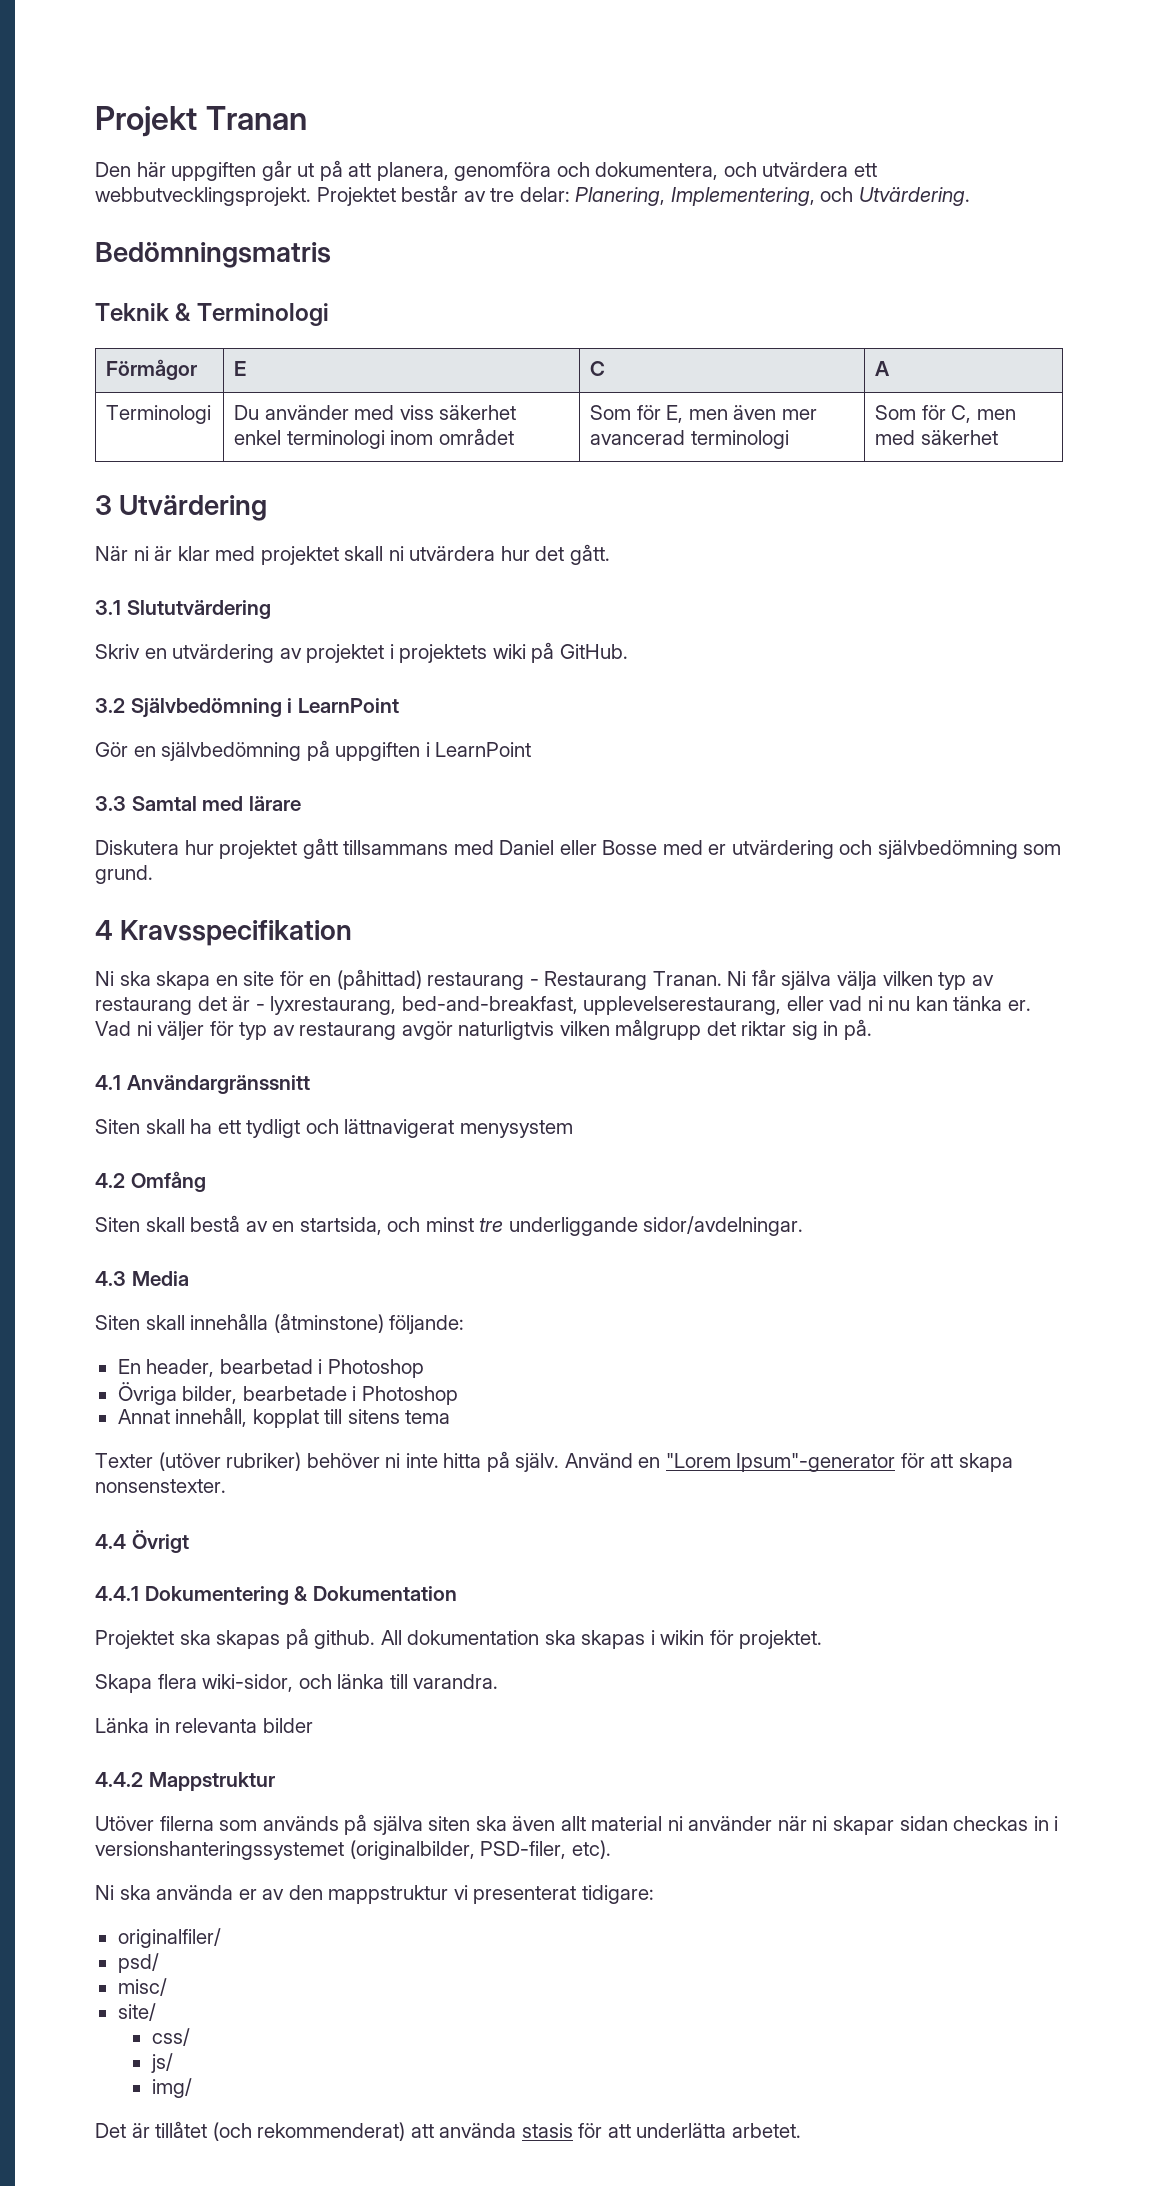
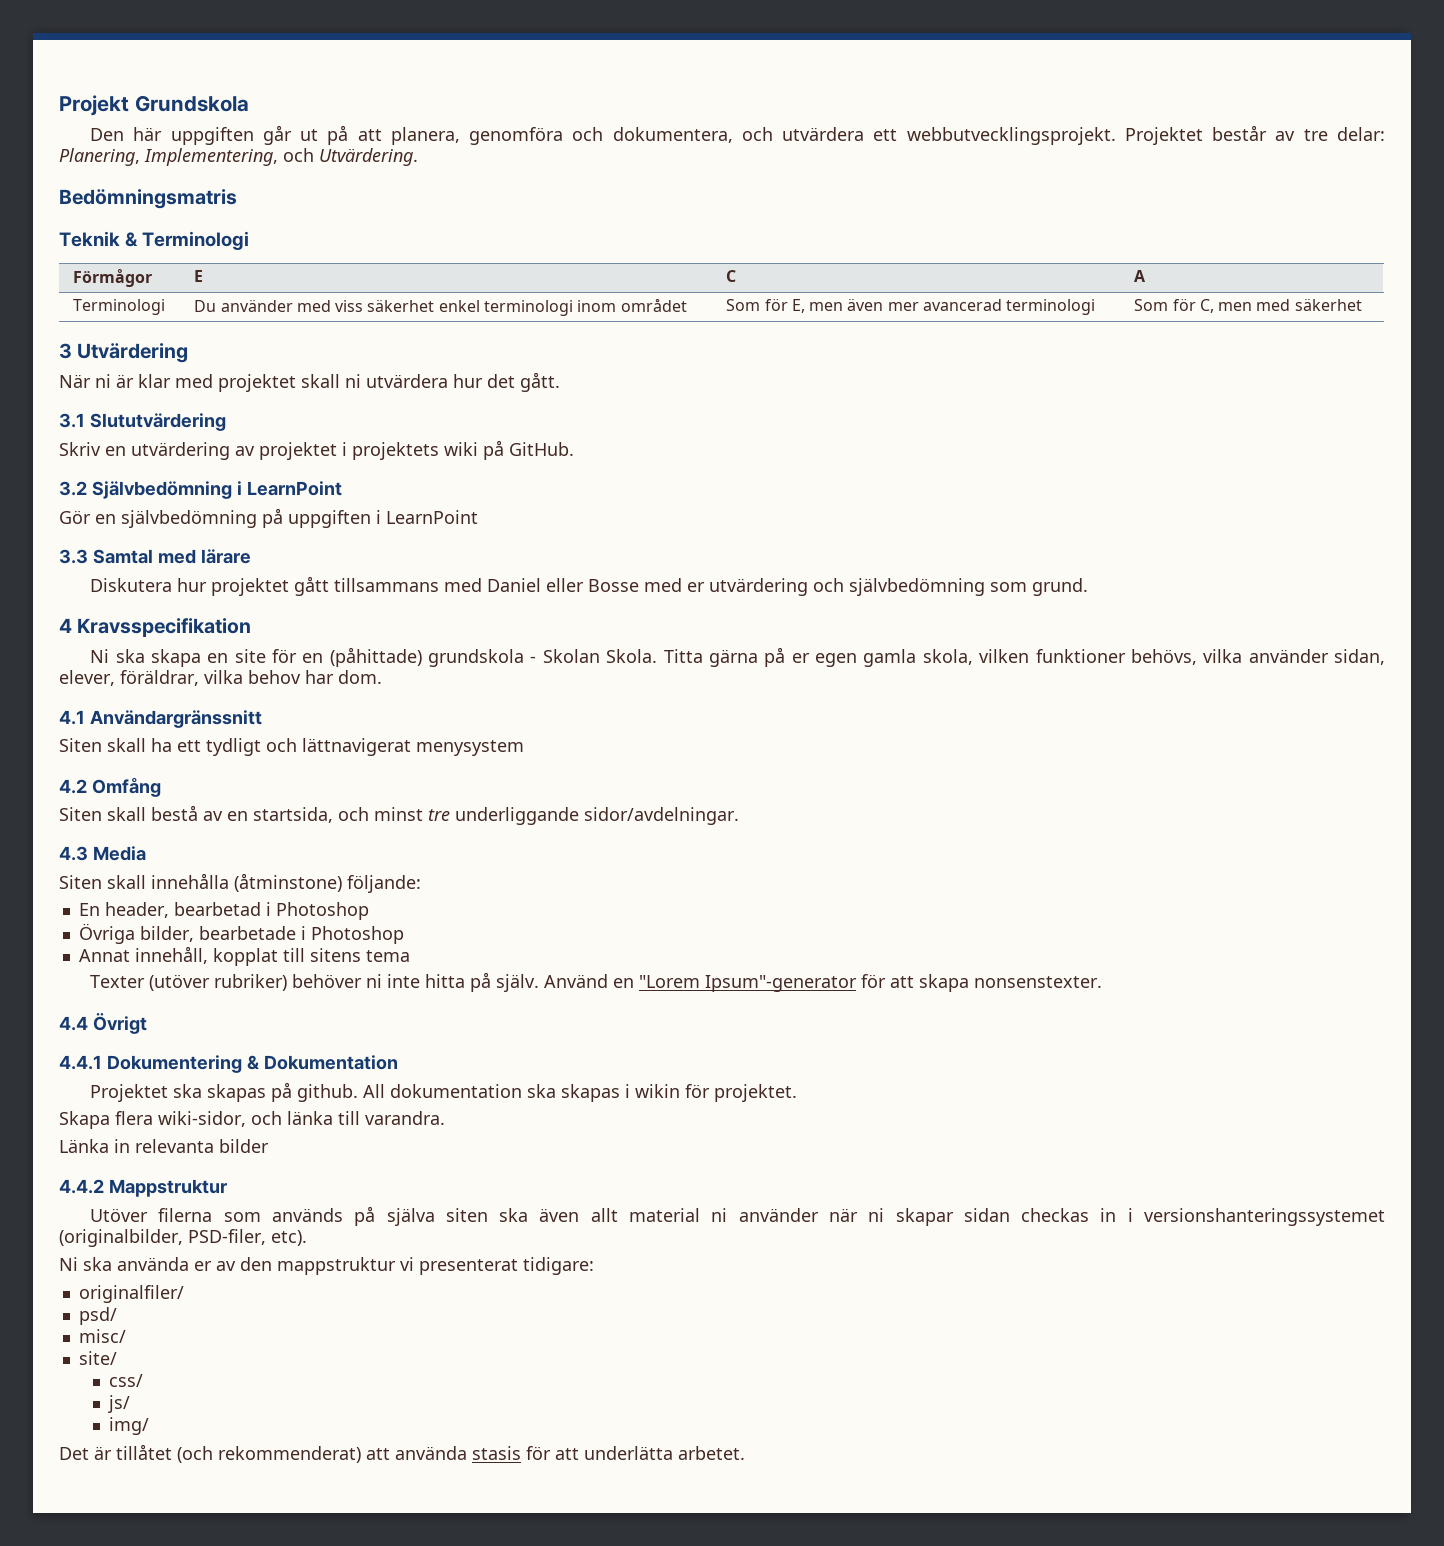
- Projekt Tranan
+ Projekt Grundskola
- Ni ska skapa en site för en (påhittad) restaurang - Restaurang Tranan. Ni får själva välja vilken typ av restaurang det är - lyxrestaurang, bed-and-breakfast, upplevelserestaurang, eller vad ni nu kan tänka er. Vad ni väljer för typ av restaurang avgör naturligtvis vilken målgrupp det riktar sig in på.
+ Ni ska skapa en site för en (påhittade) grundskola - Skolan Skola. Titta gärna på er egen gamla skola, vilken funktioner behövs, vilka använder sidan, elever, föräldrar, vilka behov har dom.

